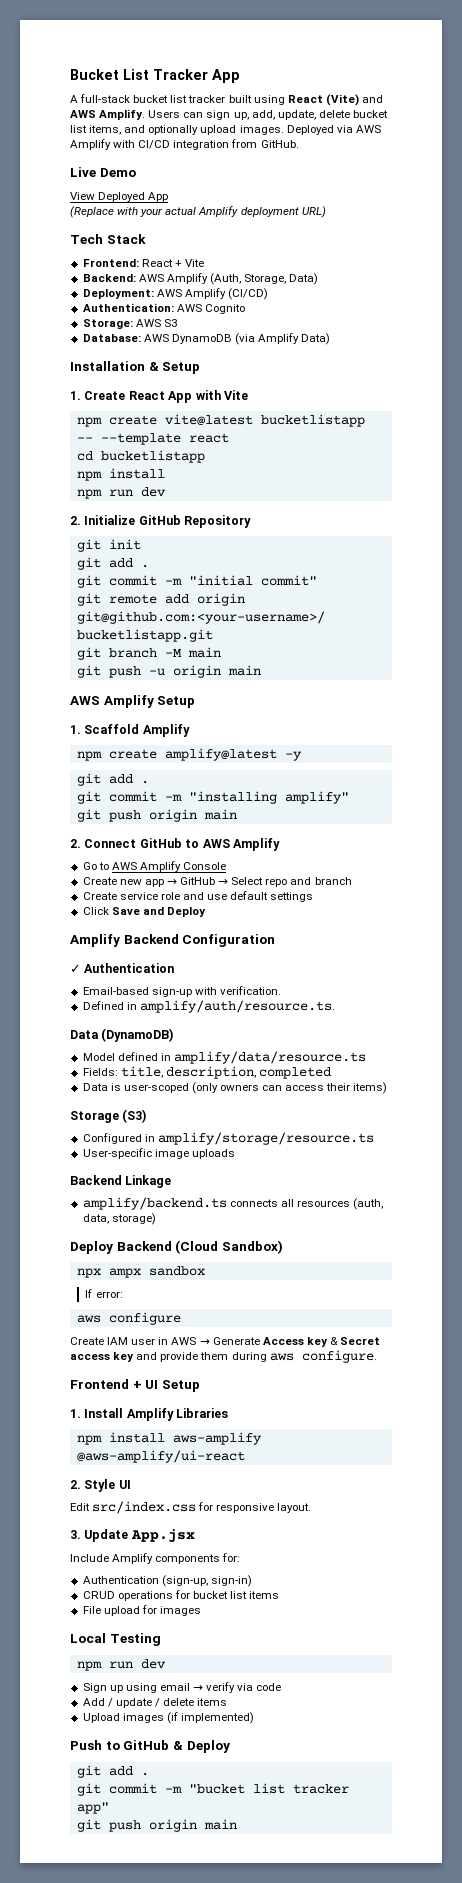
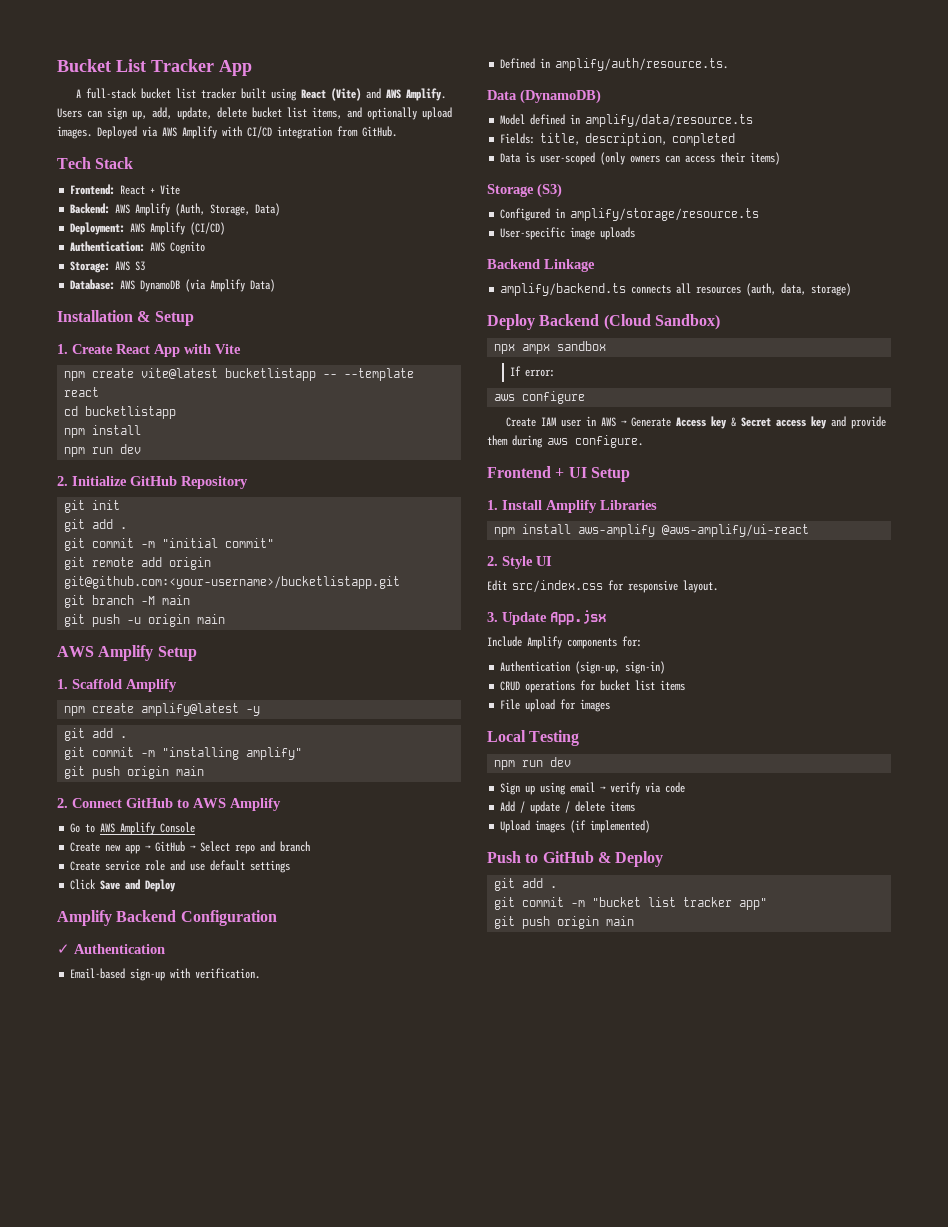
- Live Demo
- View Deployed App
- (Replace with your actual Amplify deployment URL)

